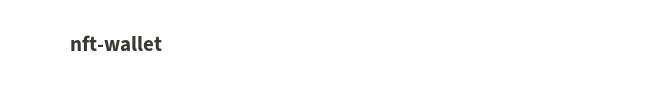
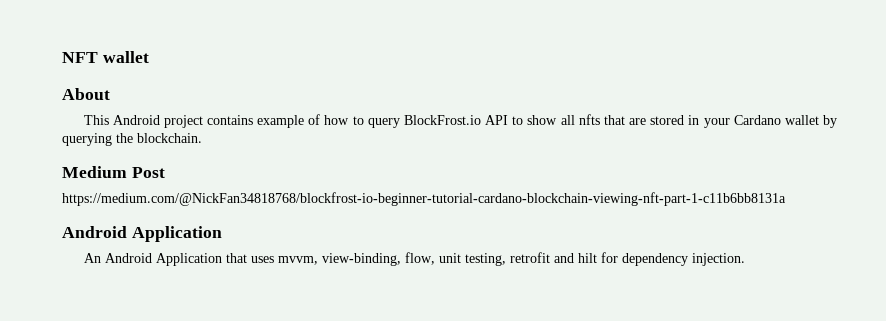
- nft-wallet
+ NFT wallet
+ About
+ This Android project contains example of how to query BlockFrost.io API to show all nfts that are stored in your Cardano wallet by querying the blockchain.
+ Medium Post
+ https://medium.com/@NickFan34818768/blockfrost-io-beginner-tutorial-cardano-blockchain-viewing-nft-part-1-c11b6bb8131a
+ Android Application
+ An Android Application that uses mvvm, view-binding, flow, unit testing, retrofit and hilt for dependency injection.

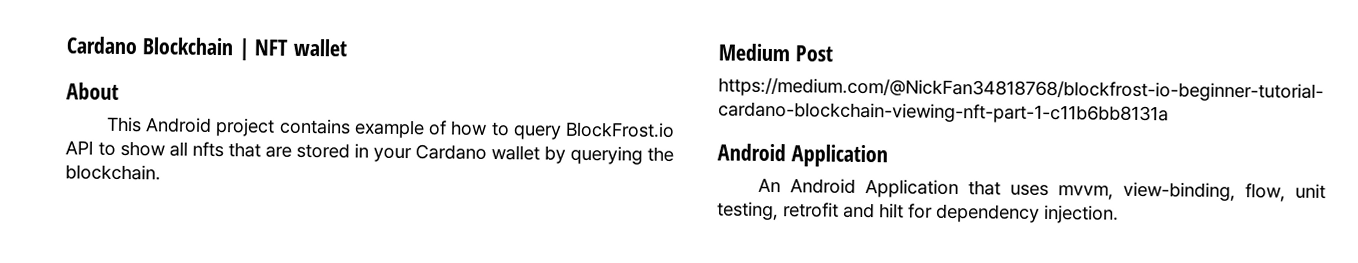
- NFT wallet
+ Cardano Blockchain | NFT wallet

